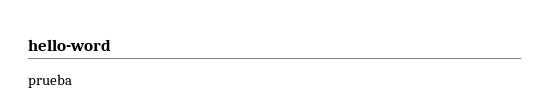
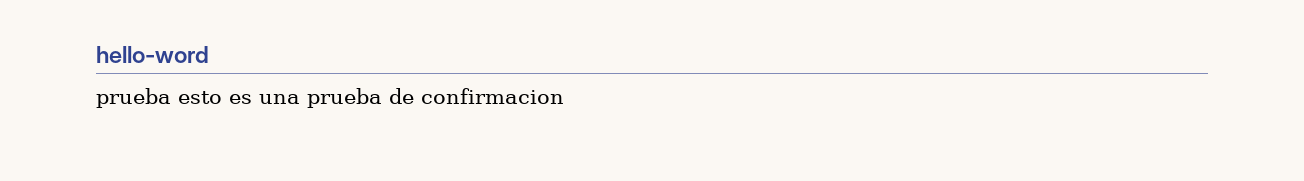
- prueba
+ prueba esto es una prueba de confirmacion

